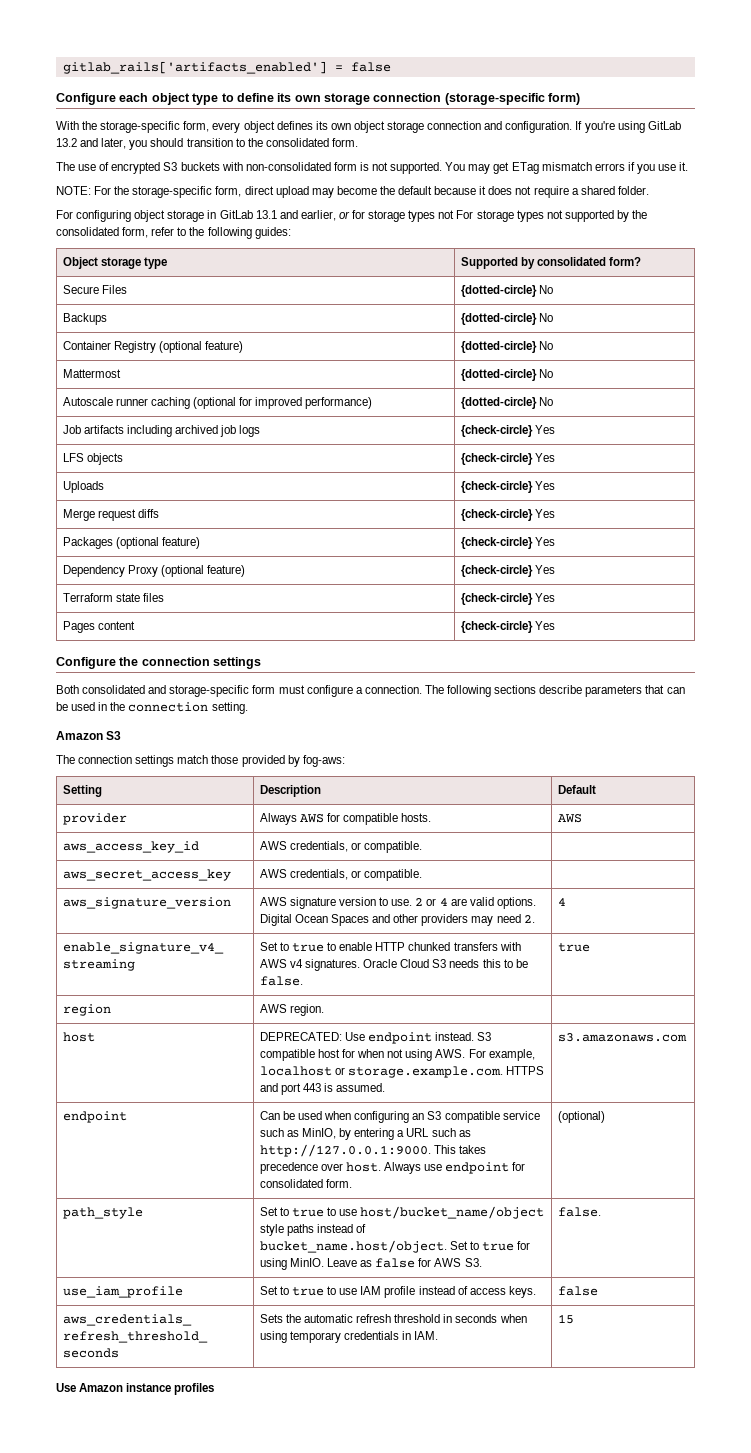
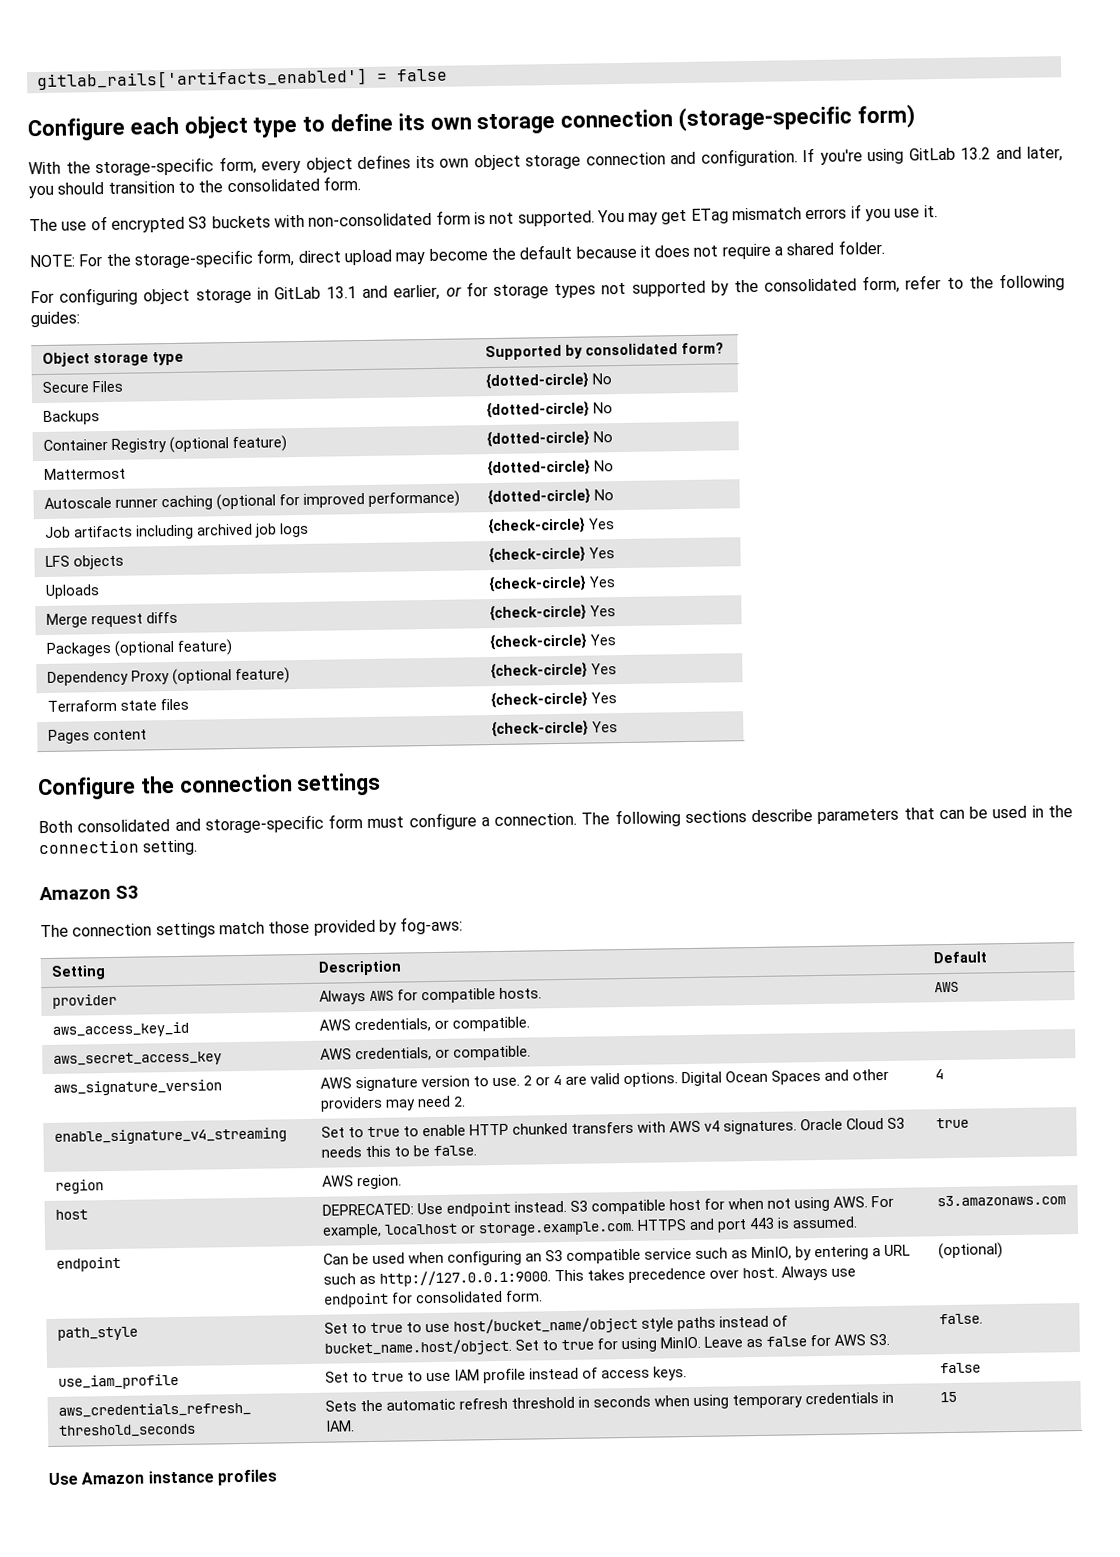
- For configuring object storage in GitLab 13.1 and earlier, or for storage types not For storage types not supported by the consolidated form, refer to the following guides:
+ For configuring object storage in GitLab 13.1 and earlier, or for storage types not supported by the consolidated form, refer to the following guides:

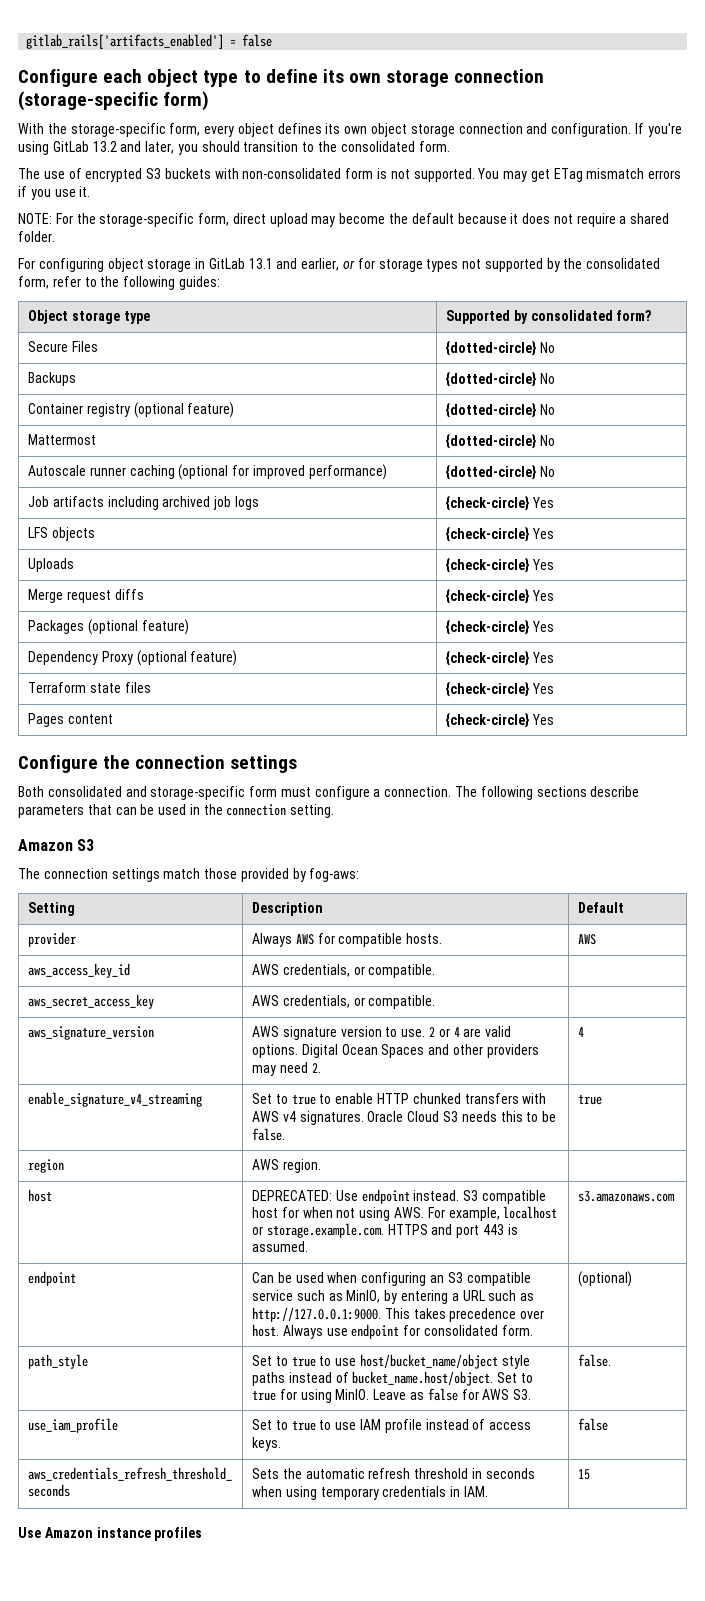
- Container Registry (optional feature) | {dotted-circle} No
+ Container registry (optional feature) | {dotted-circle} No

